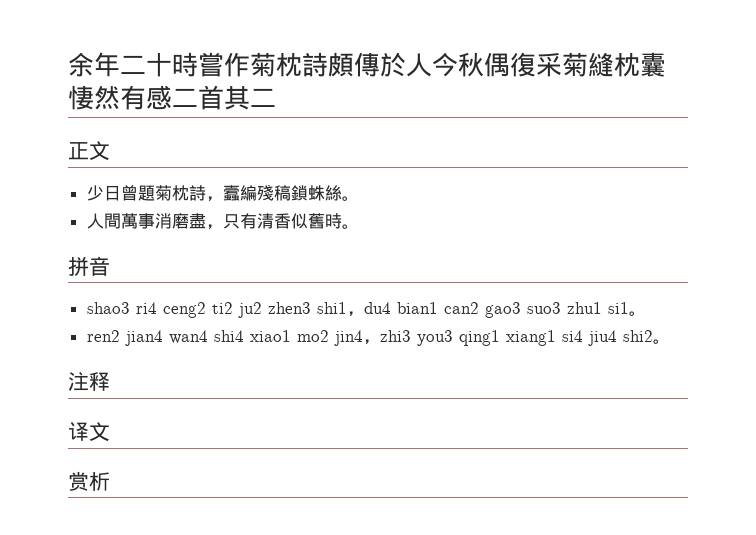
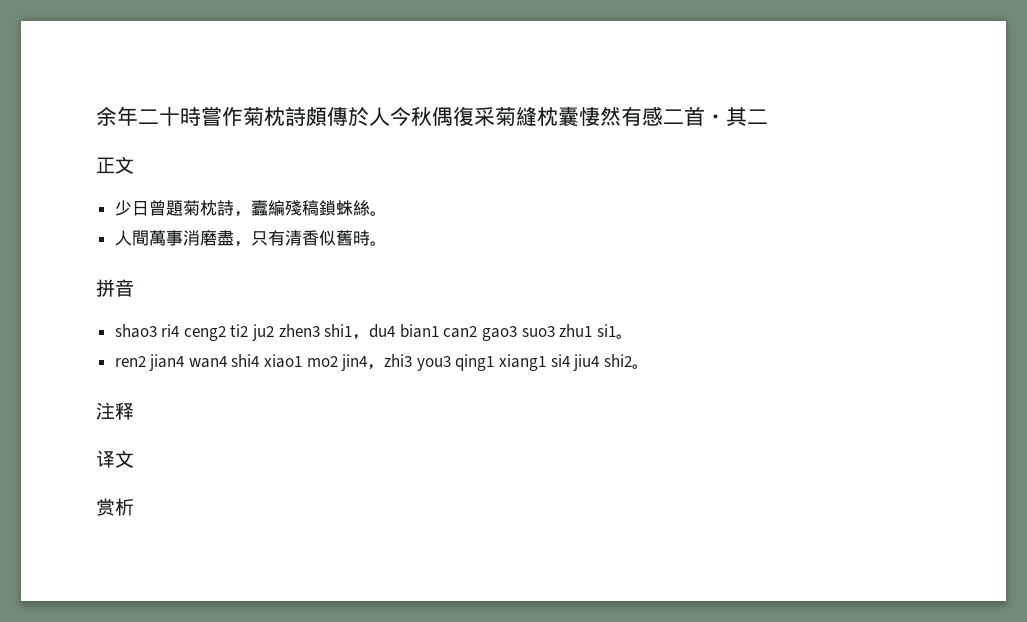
- 余年二十時嘗作菊枕詩頗傳於人今秋偶復采菊縫枕囊悽然有感二首其二
+ 余年二十時嘗作菊枕詩頗傳於人今秋偶復采菊縫枕囊悽然有感二首・其二

